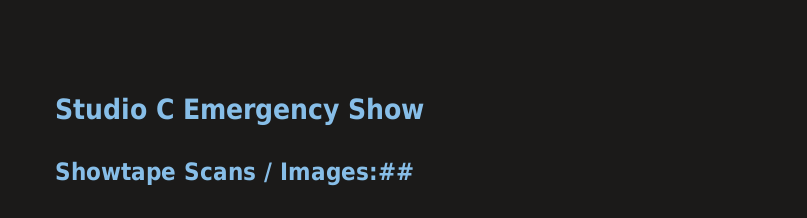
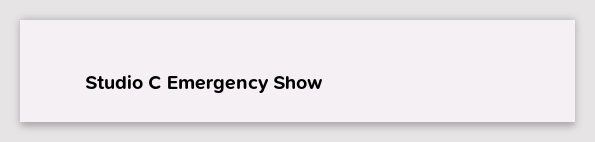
- Showtape Scans / Images:##

